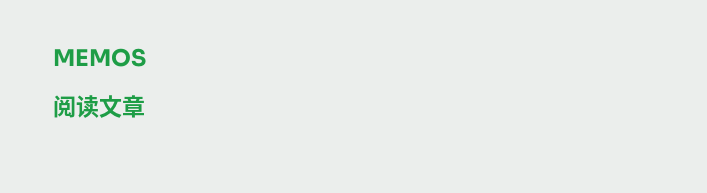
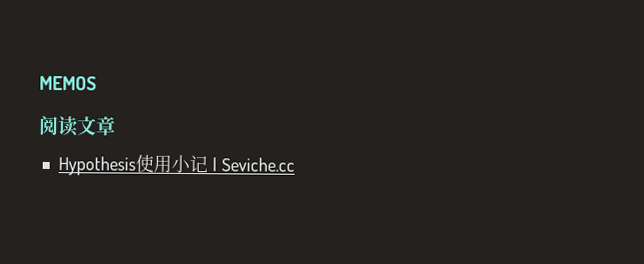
+ Hypothesis使用小记 | Seviche.cc

